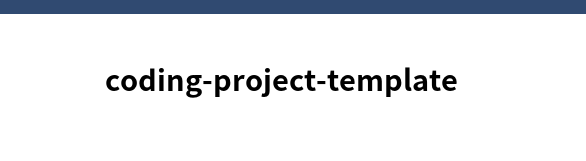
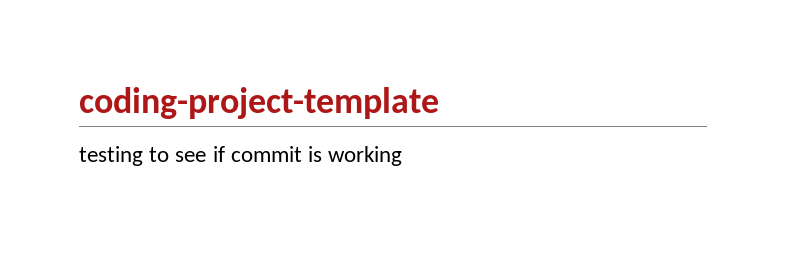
+ testing to see if commit is working

